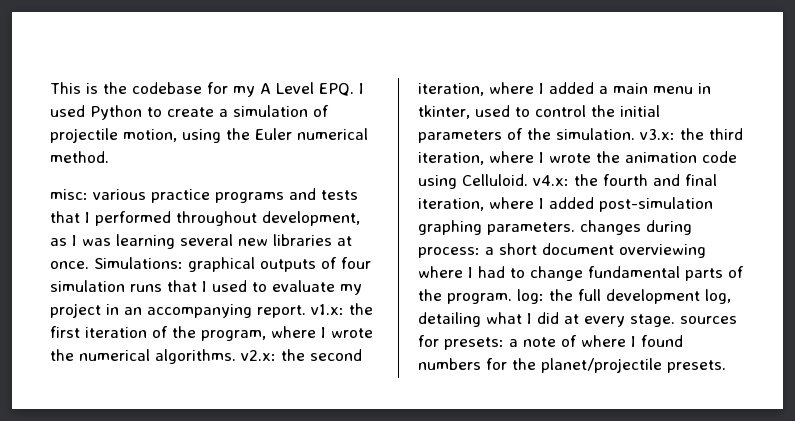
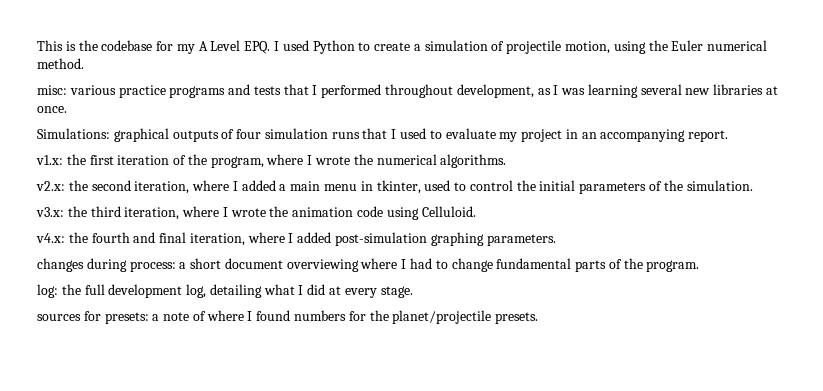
- various practice programs and tests that I performed throughout development, as I was learning several new libraries at once. Simulations:
+ various practice programs and tests that I performed throughout development, as I was learning several new libraries at once.
+ Simulations:
- graphical outputs of four simulation runs that I used to evaluate my project in an accompanying report. v1.x:
+ graphical outputs of four simulation runs that I used to evaluate my project in an accompanying report.
+ v1.x:
- the first iteration of the program, where I wrote the numerical algorithms. v2.x:
+ the first iteration of the program, where I wrote the numerical algorithms.
+ v2.x:
- the second iteration, where I added a main menu in tkinter, used to control the initial parameters of the simulation. v3.x:
+ the second iteration, where I added a main menu in tkinter, used to control the initial parameters of the simulation.
+ v3.x:
- the third iteration, where I wrote the animation code using Celluloid. v4.x:
+ the third iteration, where I wrote the animation code using Celluloid.
+ v4.x:
- the fourth and final iteration, where I added post-simulation graphing parameters. changes during process:
+ the fourth and final iteration, where I added post-simulation graphing parameters.
+ changes during process:
- a short document overviewing where I had to change fundamental parts of the program. log:
+ a short document overviewing where I had to change fundamental parts of the program.
+ log:
- the full development log, detailing what I did at every stage. sources for presets:
+ the full development log, detailing what I did at every stage.
+ sources for presets:

